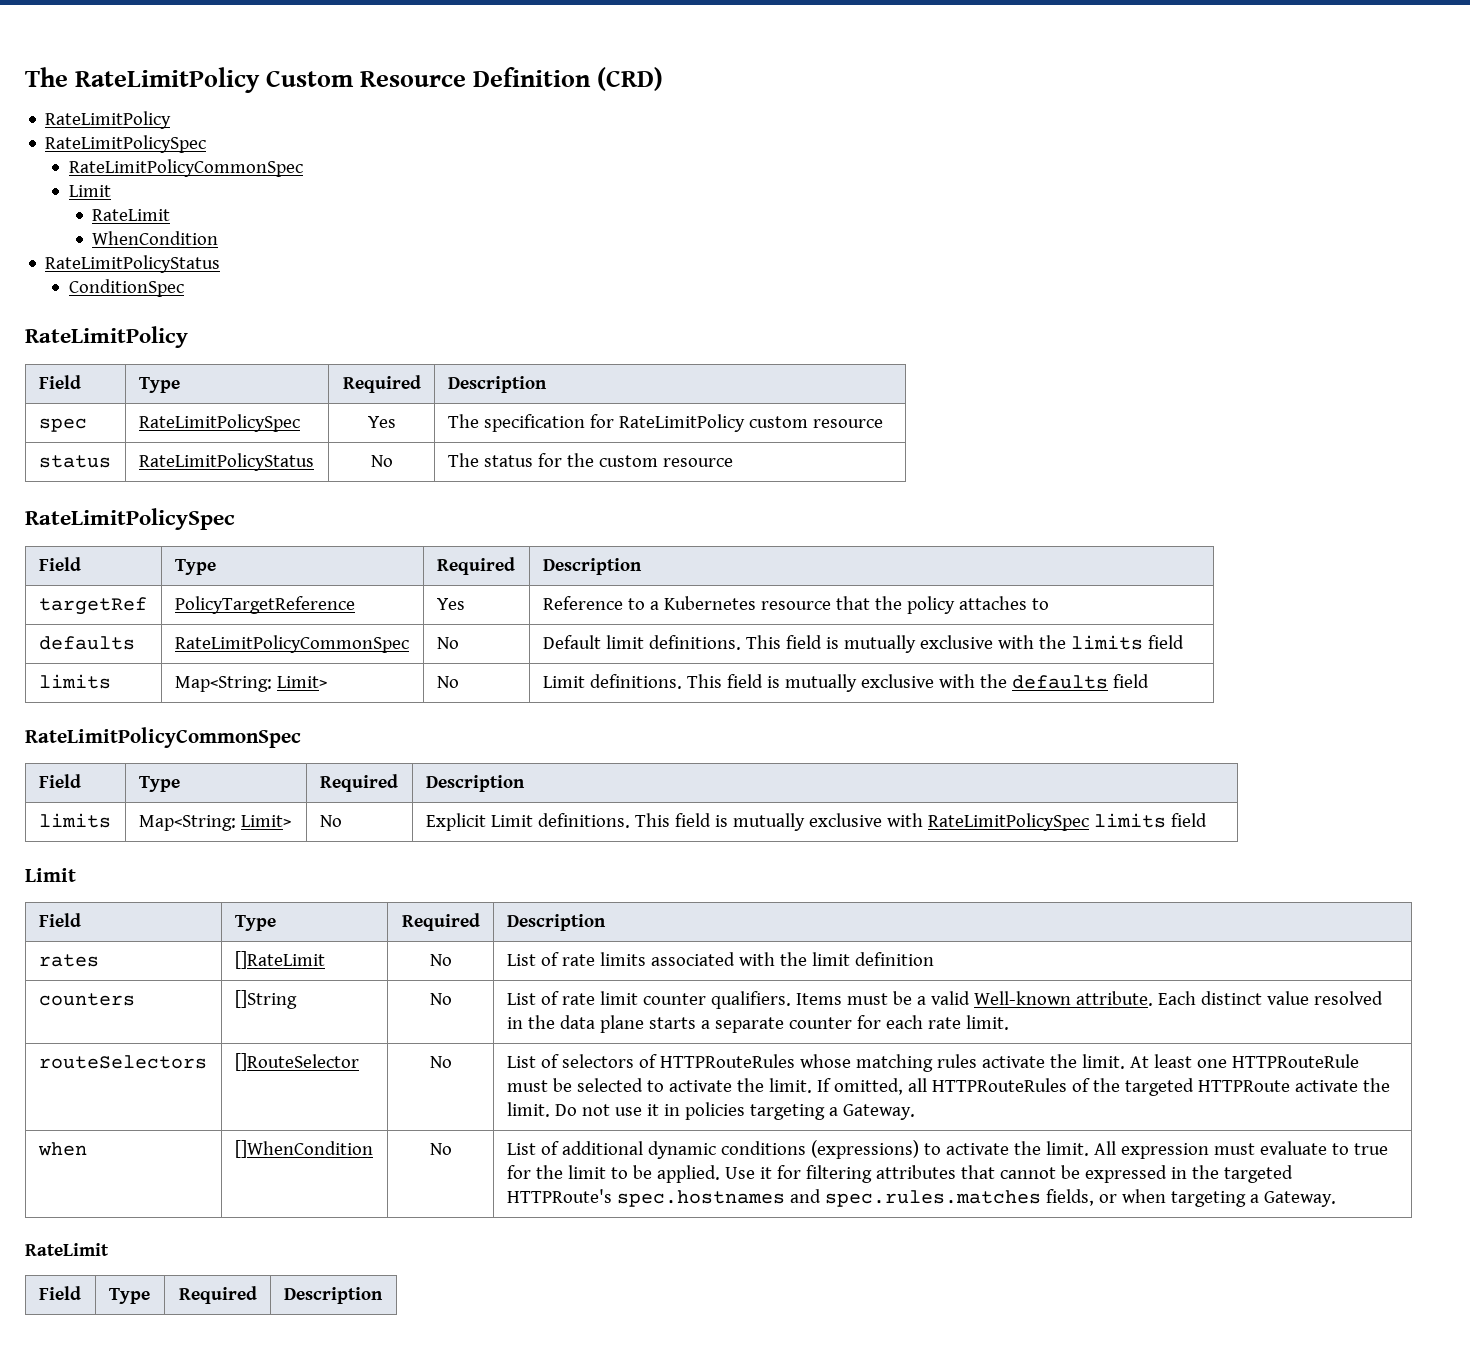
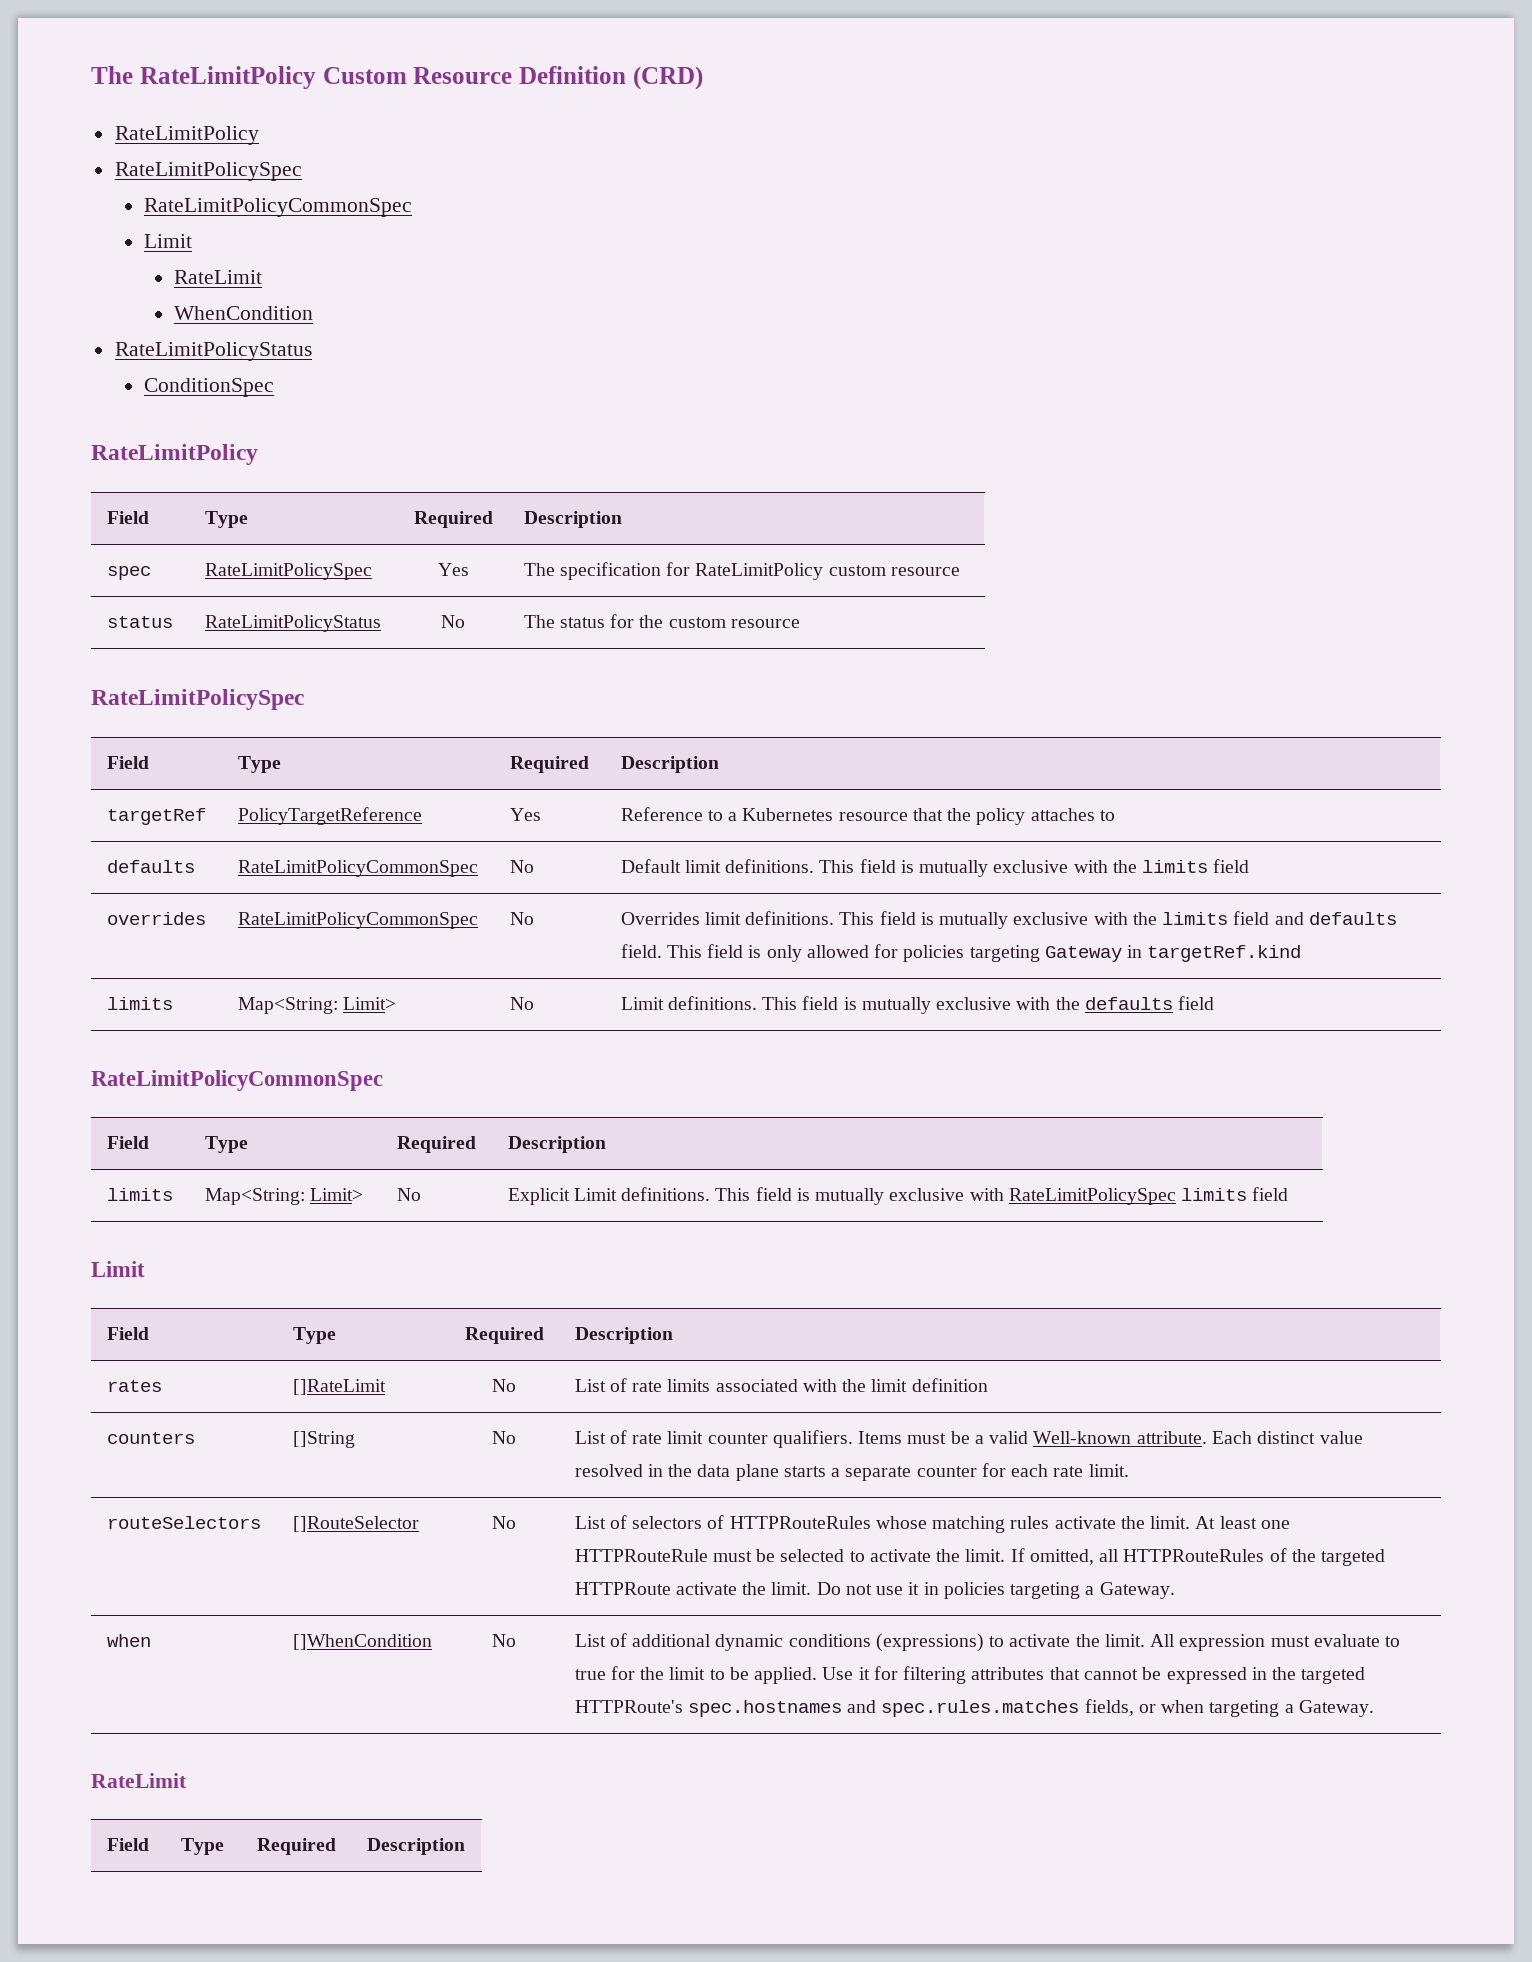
+ overrides | RateLimitPolicyCommonSpec | No | Overrides limit definitions. This field is mutually exclusive with the limits field and defaults field. This field is only allowed for policies targeting Gateway in targetRef.kind

